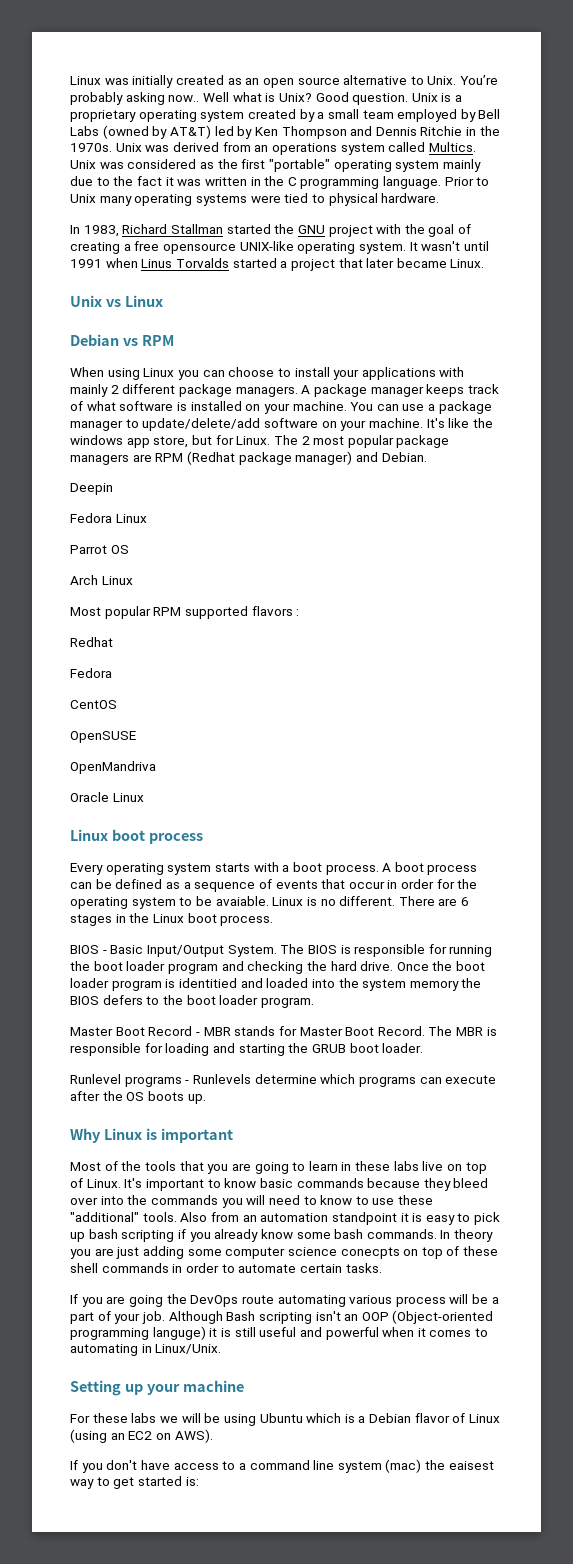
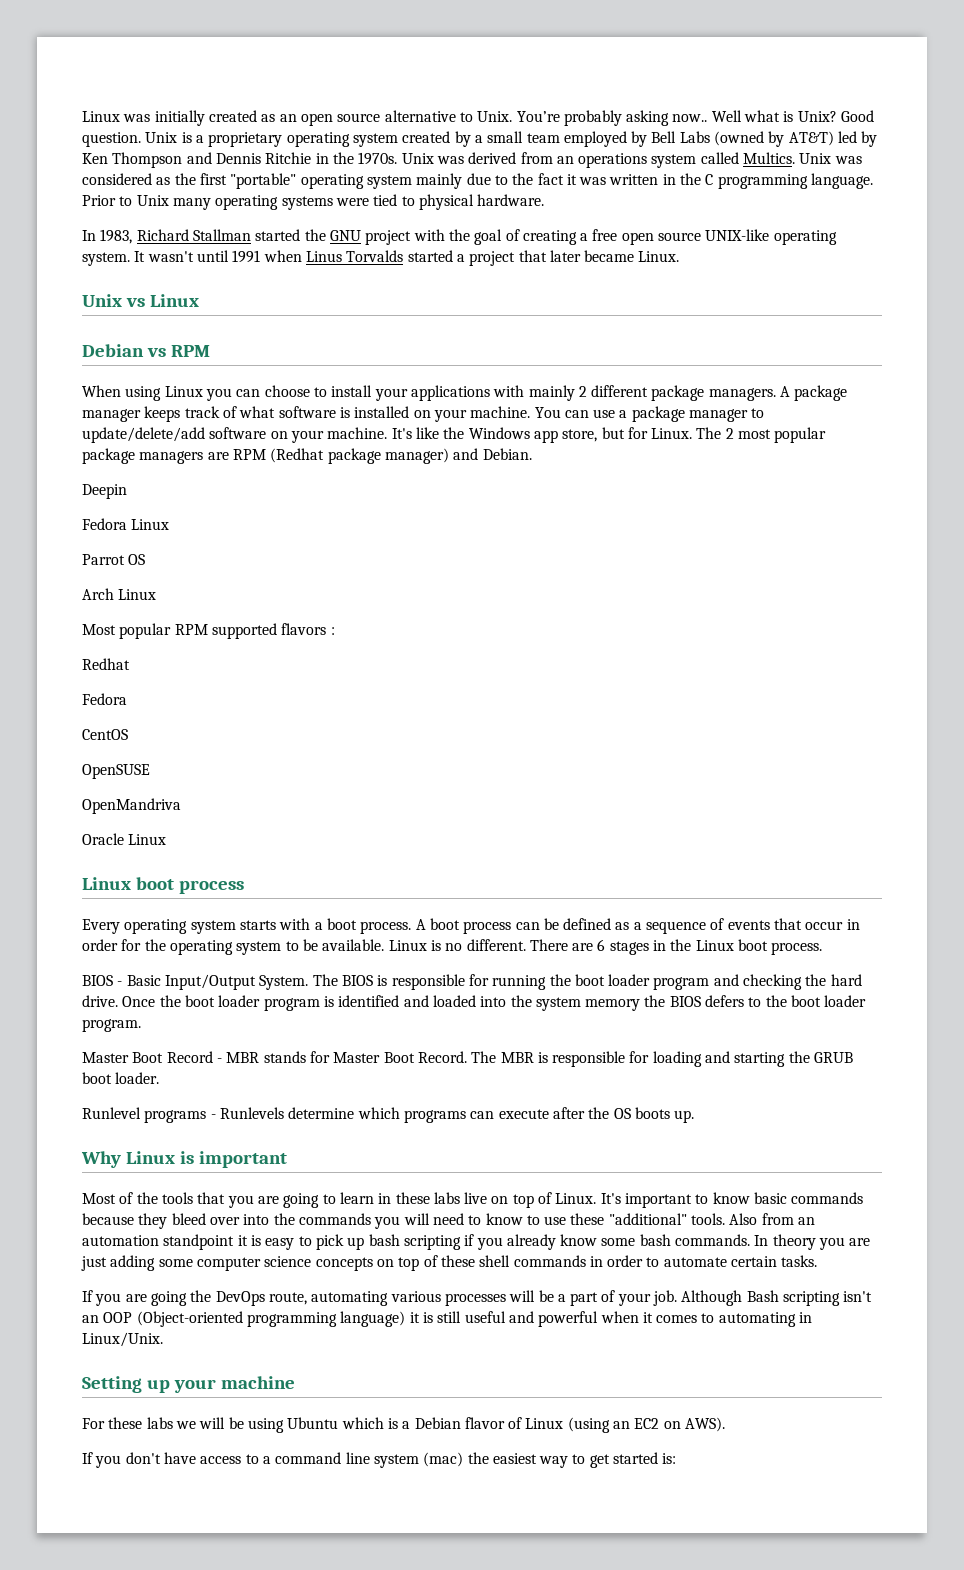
- In 1983, Richard Stallman started the GNU project with the goal of creating a free opensource UNIX-like operating system.
+ In 1983, Richard Stallman started the GNU project with the goal of creating a free open source UNIX-like operating system.
- It's like the windows app store, but for Linux.
+ It's like the Windows app store, but for Linux.
- A boot process can be defined as a sequence of events that occur in order for the operating system to be avaiable.
+ A boot process can be defined as a sequence of events that occur in order for the operating system to be available.
- Once the boot loader program is identitied and loaded into the system memory the BIOS defers to the boot loader program.
+ Once the boot loader program is identified and loaded into the system memory the BIOS defers to the boot loader program.
- In theory you are just adding some computer science conecpts on top of these shell commands in order to automate certain tasks.
+ In theory you are just adding some computer science concepts on top of these shell commands in order to automate certain tasks.
- If you are going the DevOps route automating various process will be a part of your job.
+ If you are going the DevOps route, automating various processes will be a part of your job.
- Although Bash scripting isn't an OOP (Object-oriented programming languge) it is still useful and powerful when it comes to automating in Linux/Unix.
+ Although Bash scripting isn't an OOP (Object-oriented programming language) it is still useful and powerful when it comes to automating in Linux/Unix.
- If you don't have access to a command line system (mac) the eaisest way to get started is:
+ If you don't have access to a command line system (mac) the easiest way to get started is:

